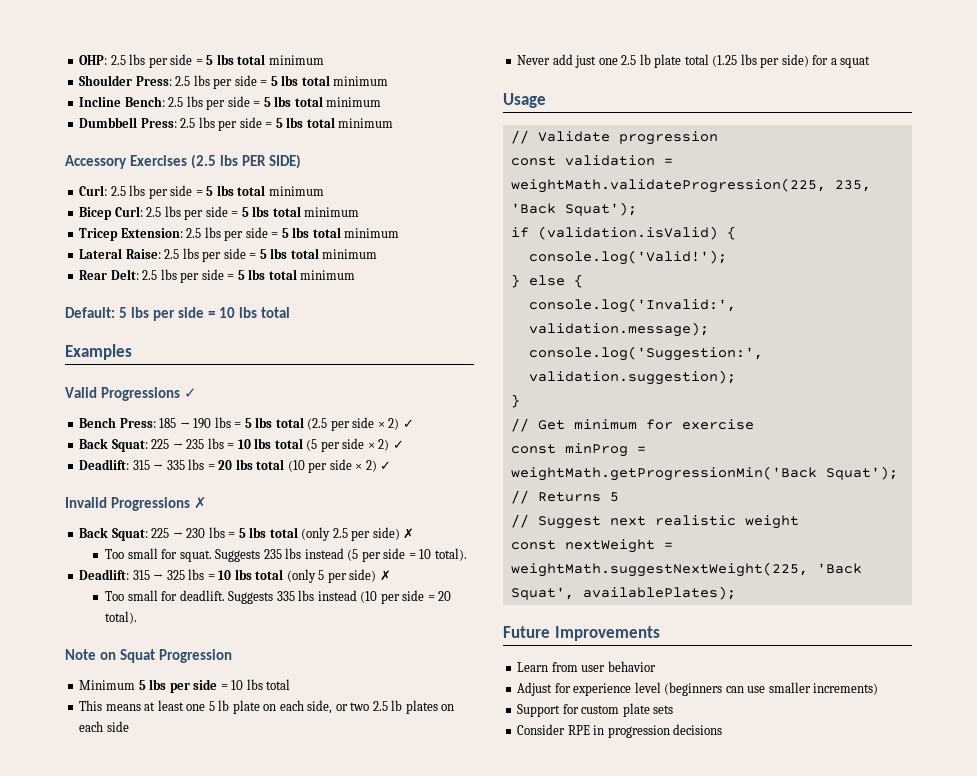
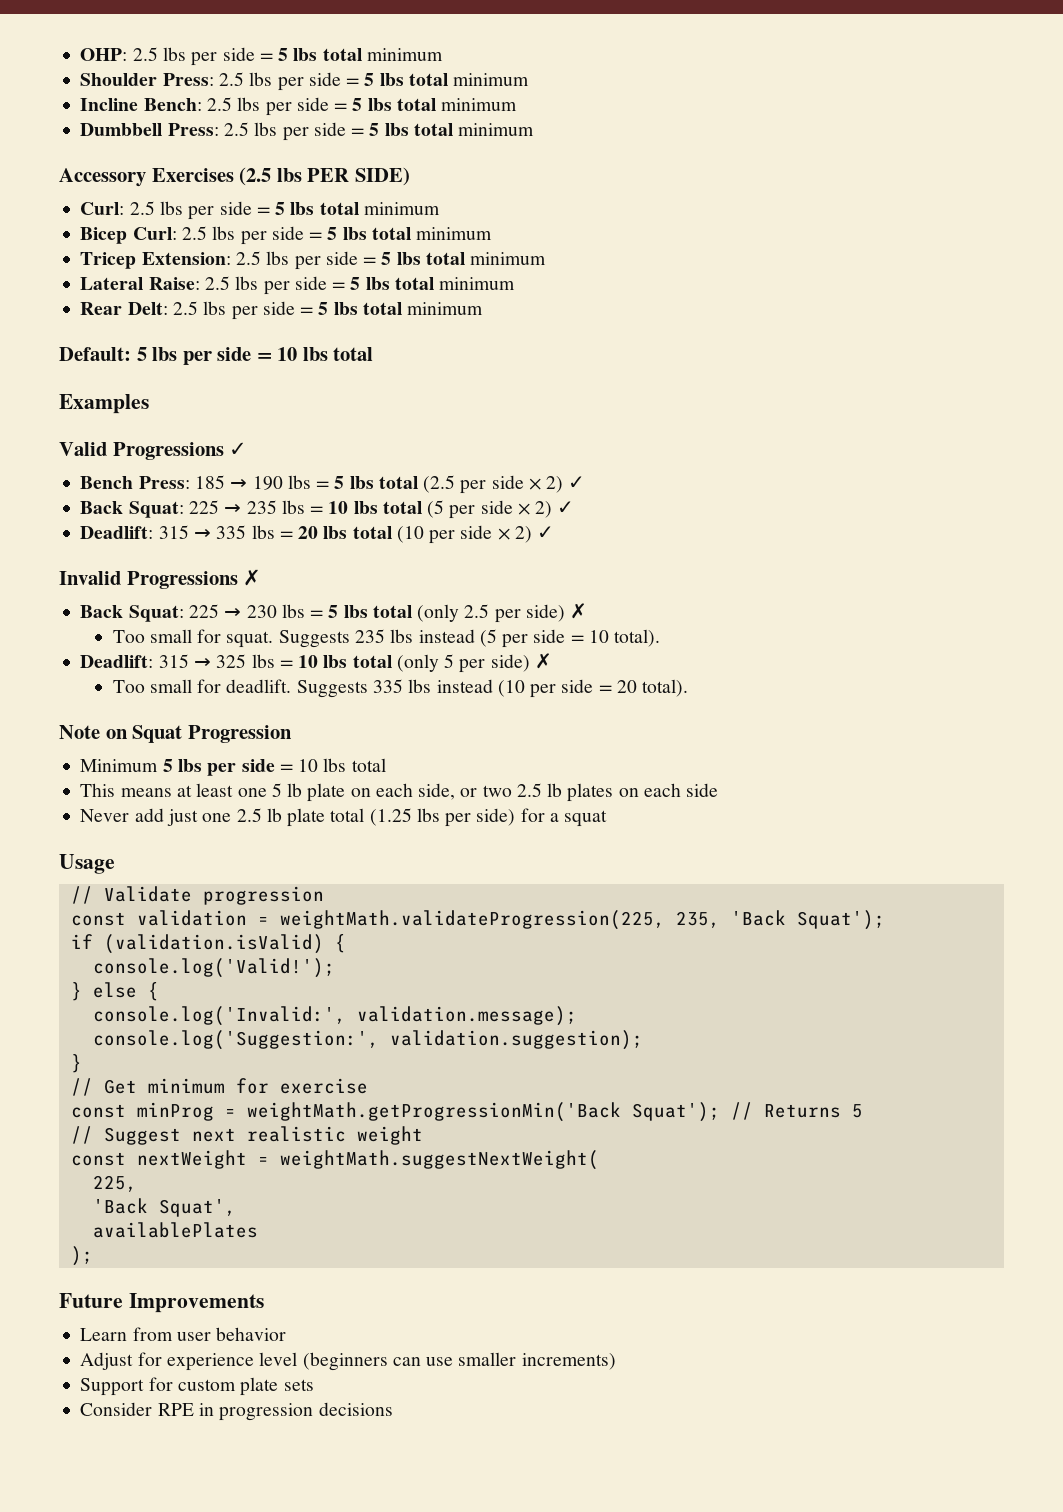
- const nextWeight = weightMath.suggestNextWeight(225, 'Back Squat', availablePlates);
+ const nextWeight = weightMath.suggestNextWeight(
+ 225,
+ 'Back Squat',
+ availablePlates
+ );

